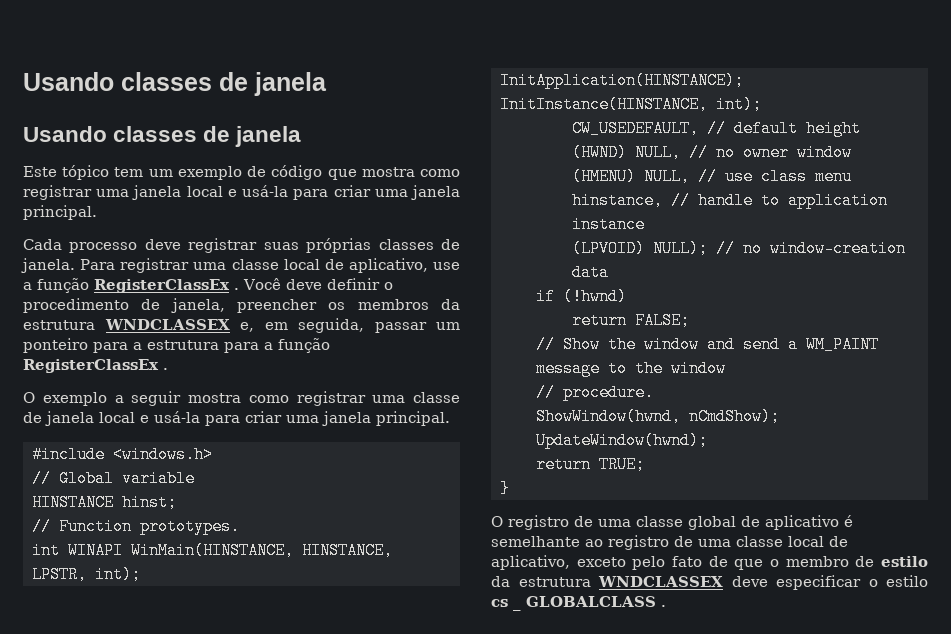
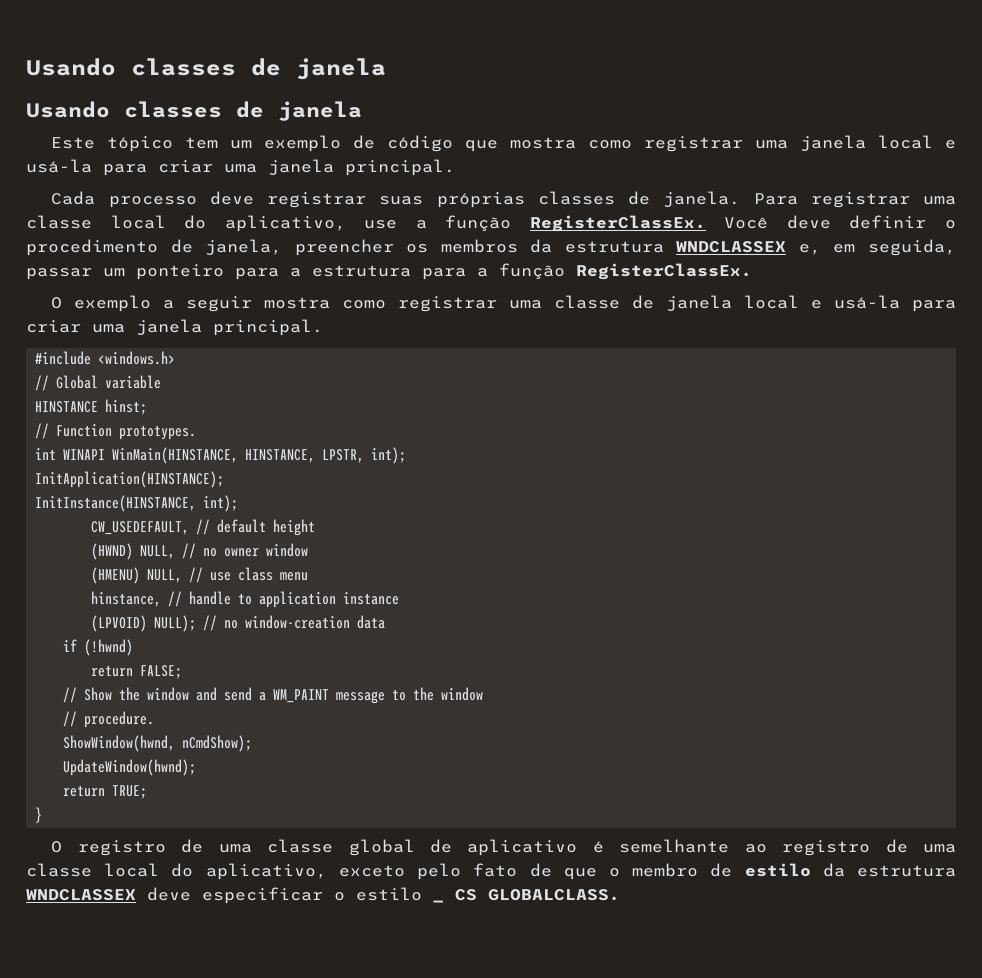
- Para registrar uma classe local de aplicativo, use a função RegisterClassEx .
+ Para registrar uma classe local do aplicativo, use a função RegisterClassEx.
- Você deve definir o procedimento de janela, preencher os membros da estrutura WNDCLASSEX e, em seguida, passar um ponteiro para a estrutura para a função RegisterClassEx .
+ Você deve definir o procedimento de janela, preencher os membros da estrutura WNDCLASSEX e, em seguida, passar um ponteiro para a estrutura para a função RegisterClassEx.
- O registro de uma classe global de aplicativo é semelhante ao registro de uma classe local de aplicativo, exceto pelo fato de que o membro de estilo da estrutura WNDCLASSEX deve especificar o estilo cs _ GLOBALCLASS .
+ O registro de uma classe global de aplicativo é semelhante ao registro de uma classe local do aplicativo, exceto pelo fato de que o membro de estilo da estrutura WNDCLASSEX deve especificar o estilo _ CS GLOBALCLASS.

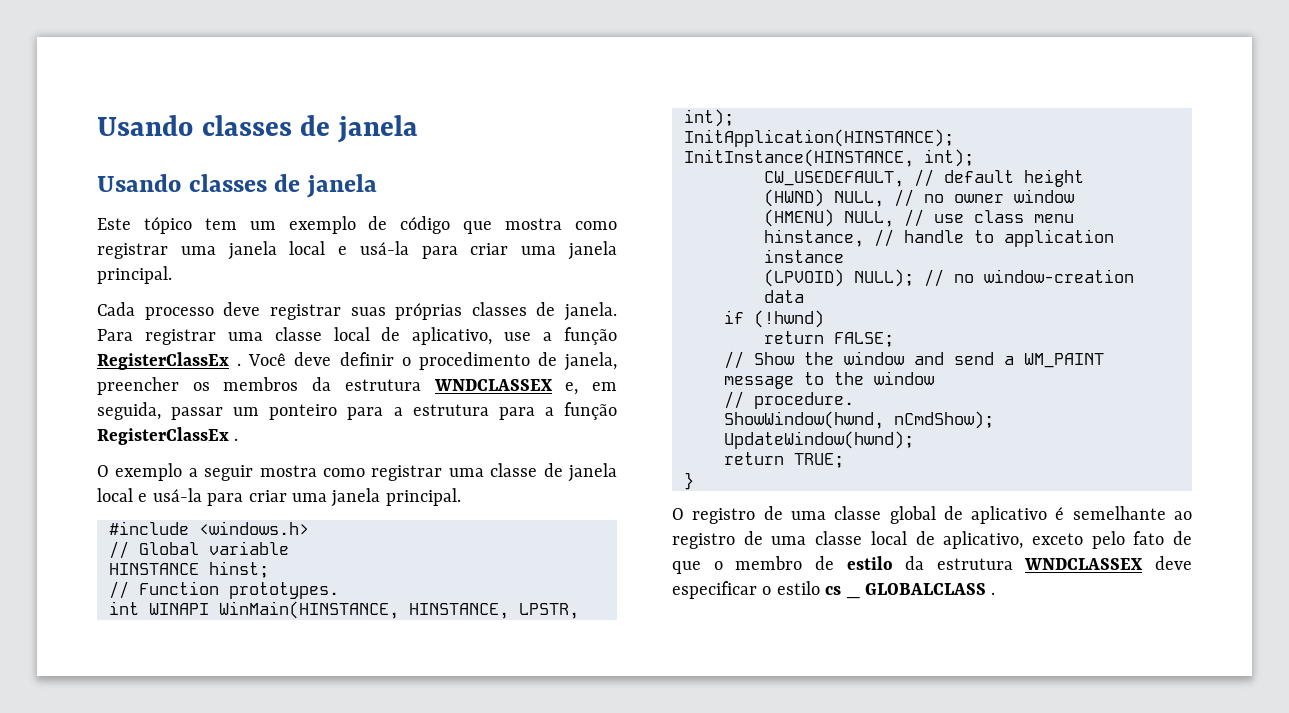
- Para registrar uma classe local do aplicativo, use a função RegisterClassEx.
+ Para registrar uma classe local de aplicativo, use a função RegisterClassEx .
- Você deve definir o procedimento de janela, preencher os membros da estrutura WNDCLASSEX e, em seguida, passar um ponteiro para a estrutura para a função RegisterClassEx.
+ Você deve definir o procedimento de janela, preencher os membros da estrutura WNDCLASSEX e, em seguida, passar um ponteiro para a estrutura para a função RegisterClassEx .
- O registro de uma classe global de aplicativo é semelhante ao registro de uma classe local do aplicativo, exceto pelo fato de que o membro de estilo da estrutura WNDCLASSEX deve especificar o estilo _ CS GLOBALCLASS.
+ O registro de uma classe global de aplicativo é semelhante ao registro de uma classe local de aplicativo, exceto pelo fato de que o membro de estilo da estrutura WNDCLASSEX deve especificar o estilo cs _ GLOBALCLASS .

